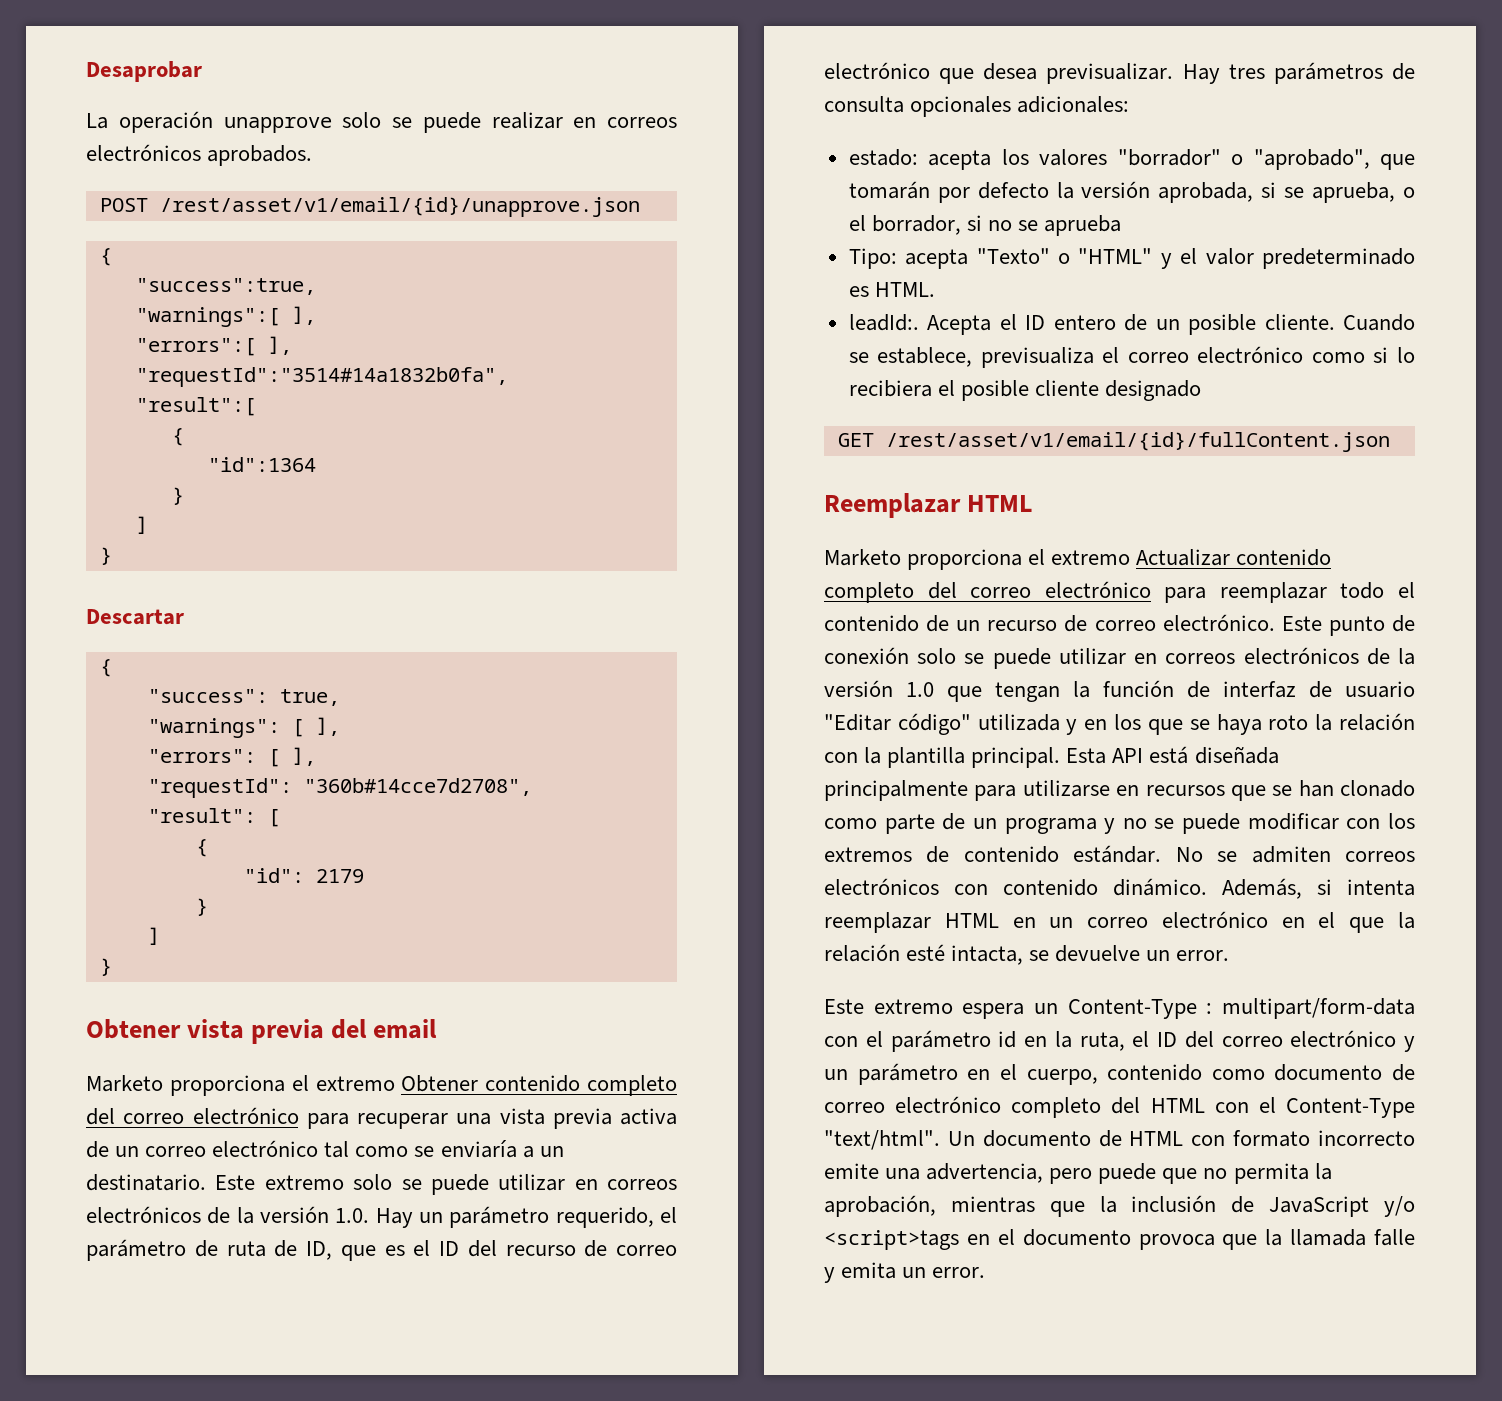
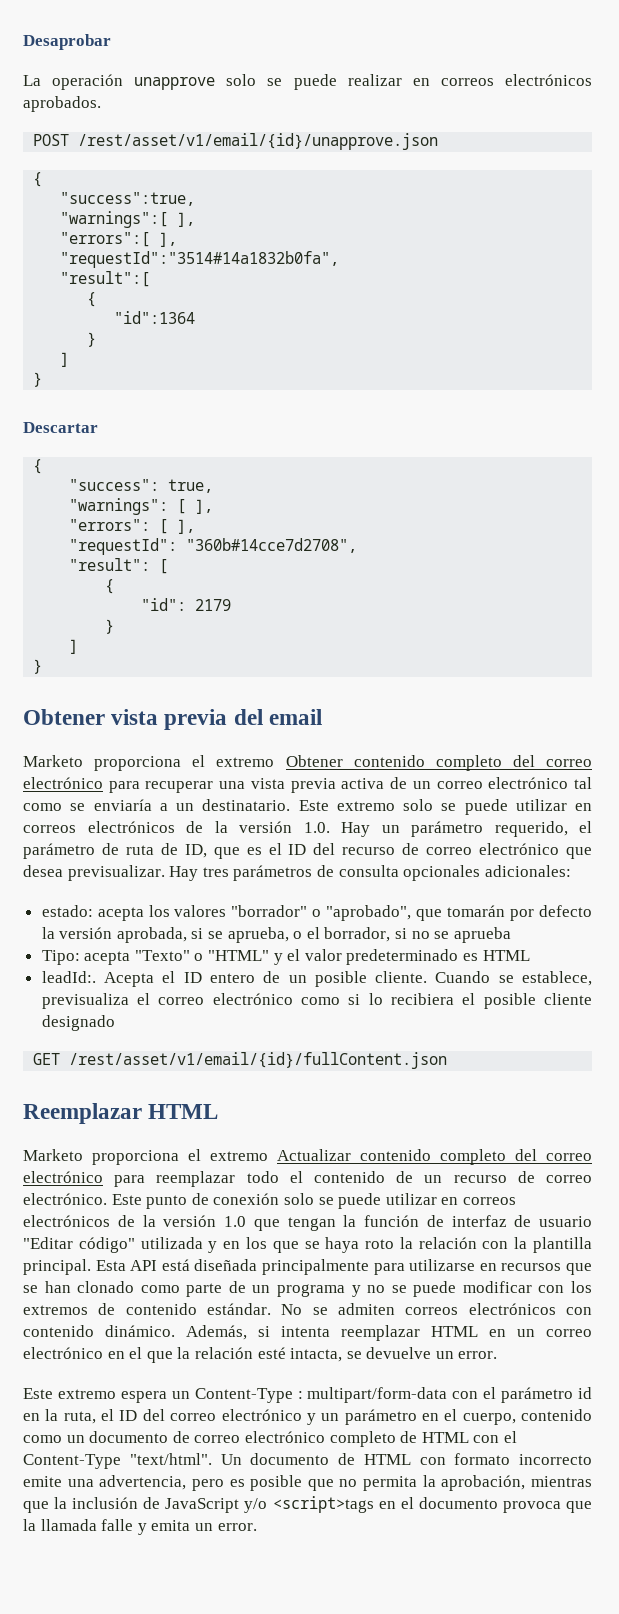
- Tipo: acepta "Texto" o "HTML" y el valor predeterminado es HTML.
+ Tipo: acepta "Texto" o "HTML" y el valor predeterminado es HTML
- Este extremo espera un Content-Type : multipart/form-data con el parámetro id en la ruta, el ID del correo electrónico y un parámetro en el cuerpo, contenido como documento de correo electrónico completo del HTML con el Content-Type "text/html".
+ Este extremo espera un Content-Type : multipart/form-data con el parámetro id en la ruta, el ID del correo electrónico y un parámetro en el cuerpo, contenido como un documento de correo electrónico completo de HTML con el Content-Type "text/html".
- Un documento de HTML con formato incorrecto emite una advertencia, pero puede que no permita la aprobación, mientras que la inclusión de JavaScript y/o <script>tags en el documento provoca que la llamada falle y emita un error.
+ Un documento de HTML con formato incorrecto emite una advertencia, pero es posible que no permita la aprobación, mientras que la inclusión de JavaScript y/o <script>tags en el documento provoca que la llamada falle y emita un error.

